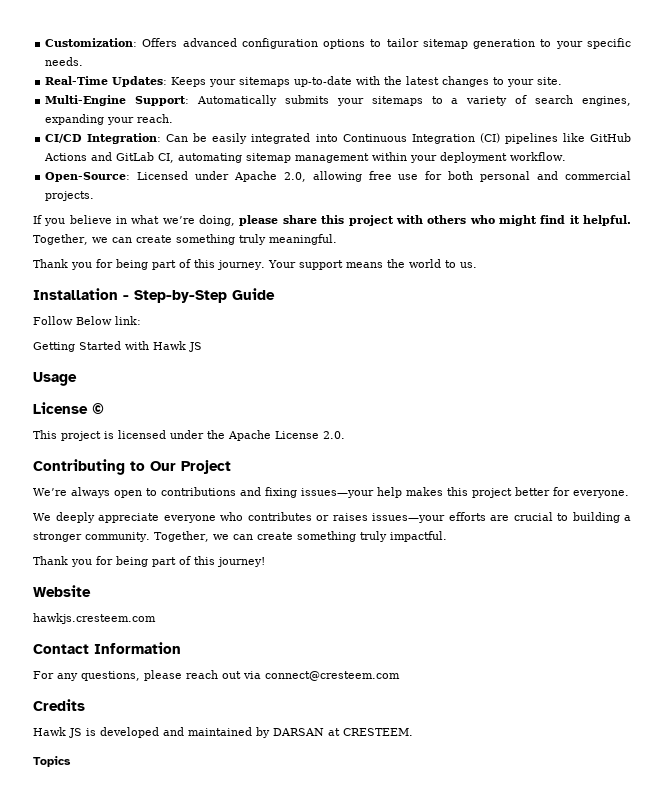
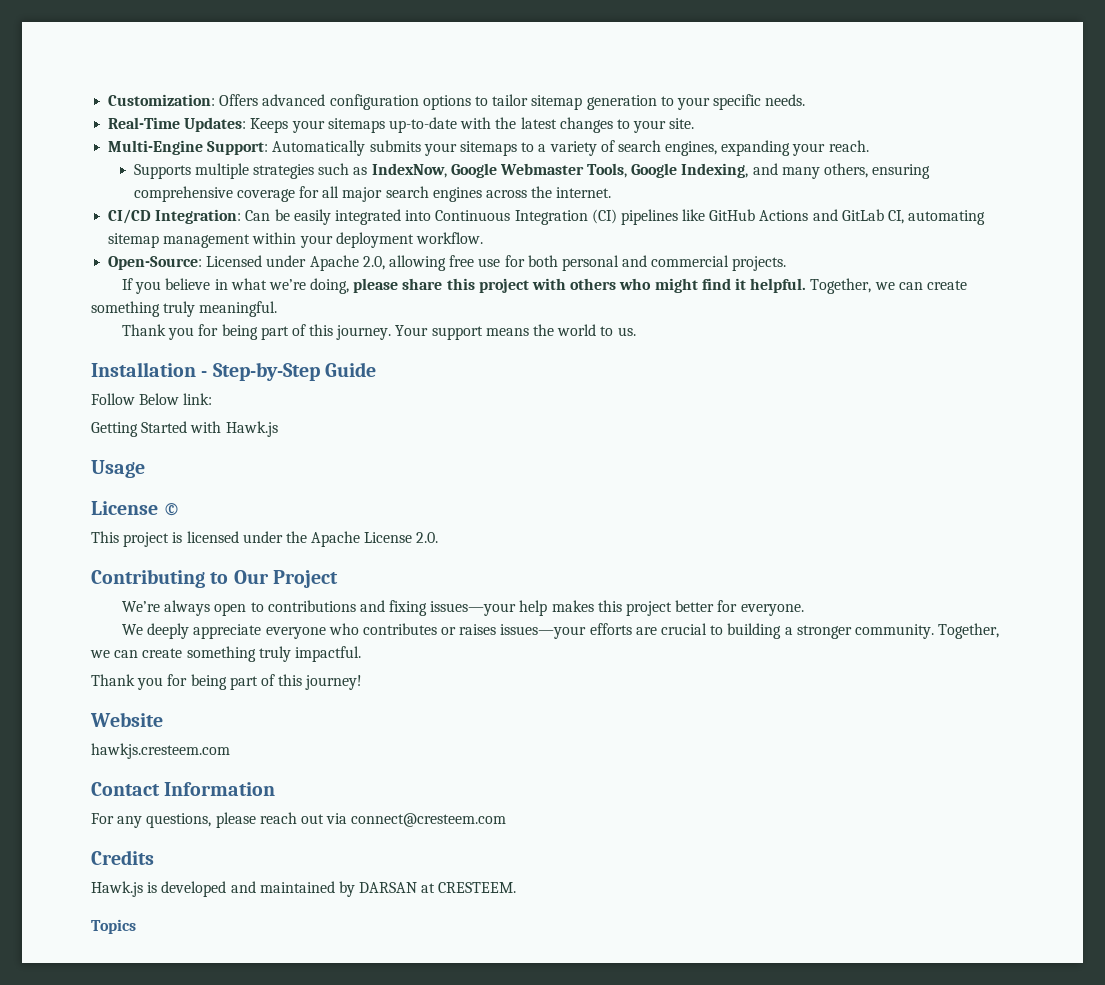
+ Supports multiple strategies such as IndexNow, Google Webmaster Tools, Google Indexing, and many others, ensuring comprehensive coverage for all major search engines across the internet.
- Getting Started with Hawk JS
+ Getting Started with Hawk.js
- Hawk JS is developed and maintained by DARSAN at CRESTEEM.
+ Hawk.js is developed and maintained by DARSAN at CRESTEEM.

